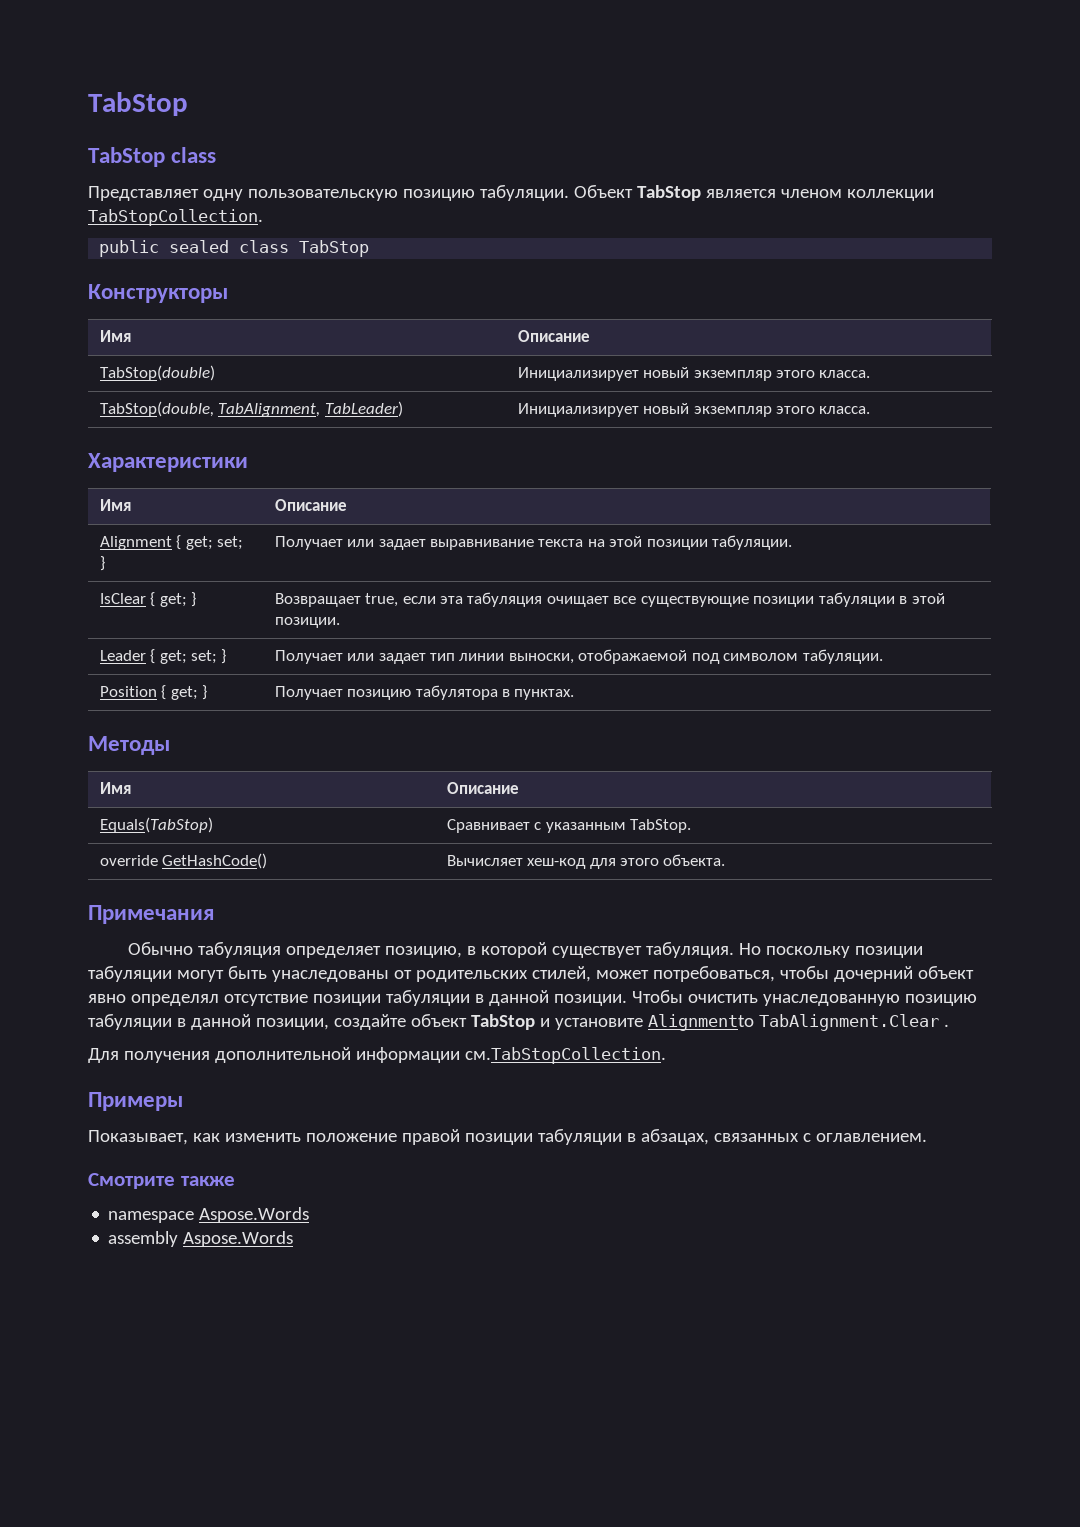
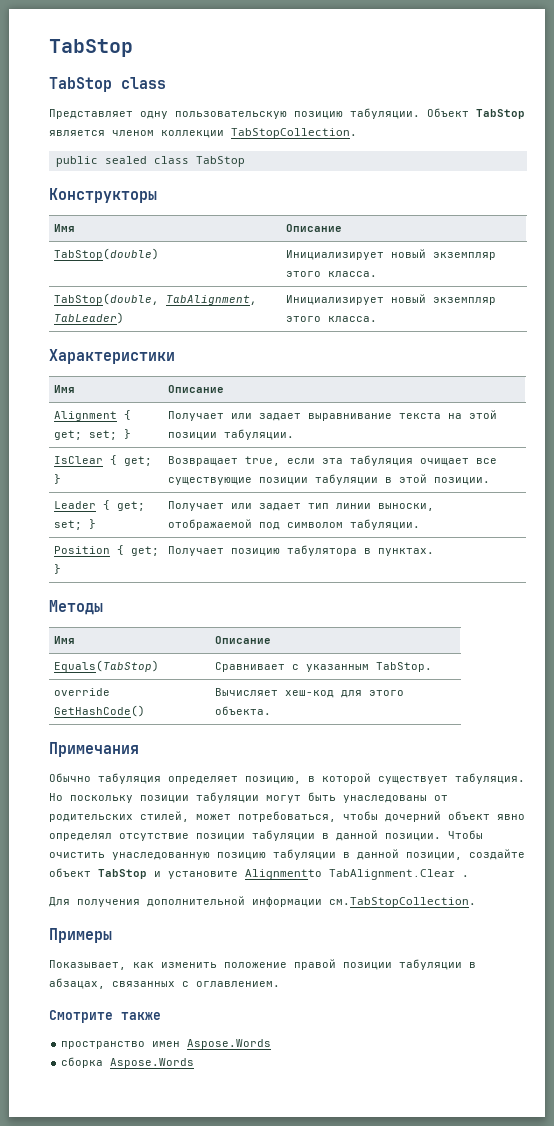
- namespace Aspose.Words
+ пространство имен Aspose.Words
- assembly Aspose.Words
+ сборка Aspose.Words

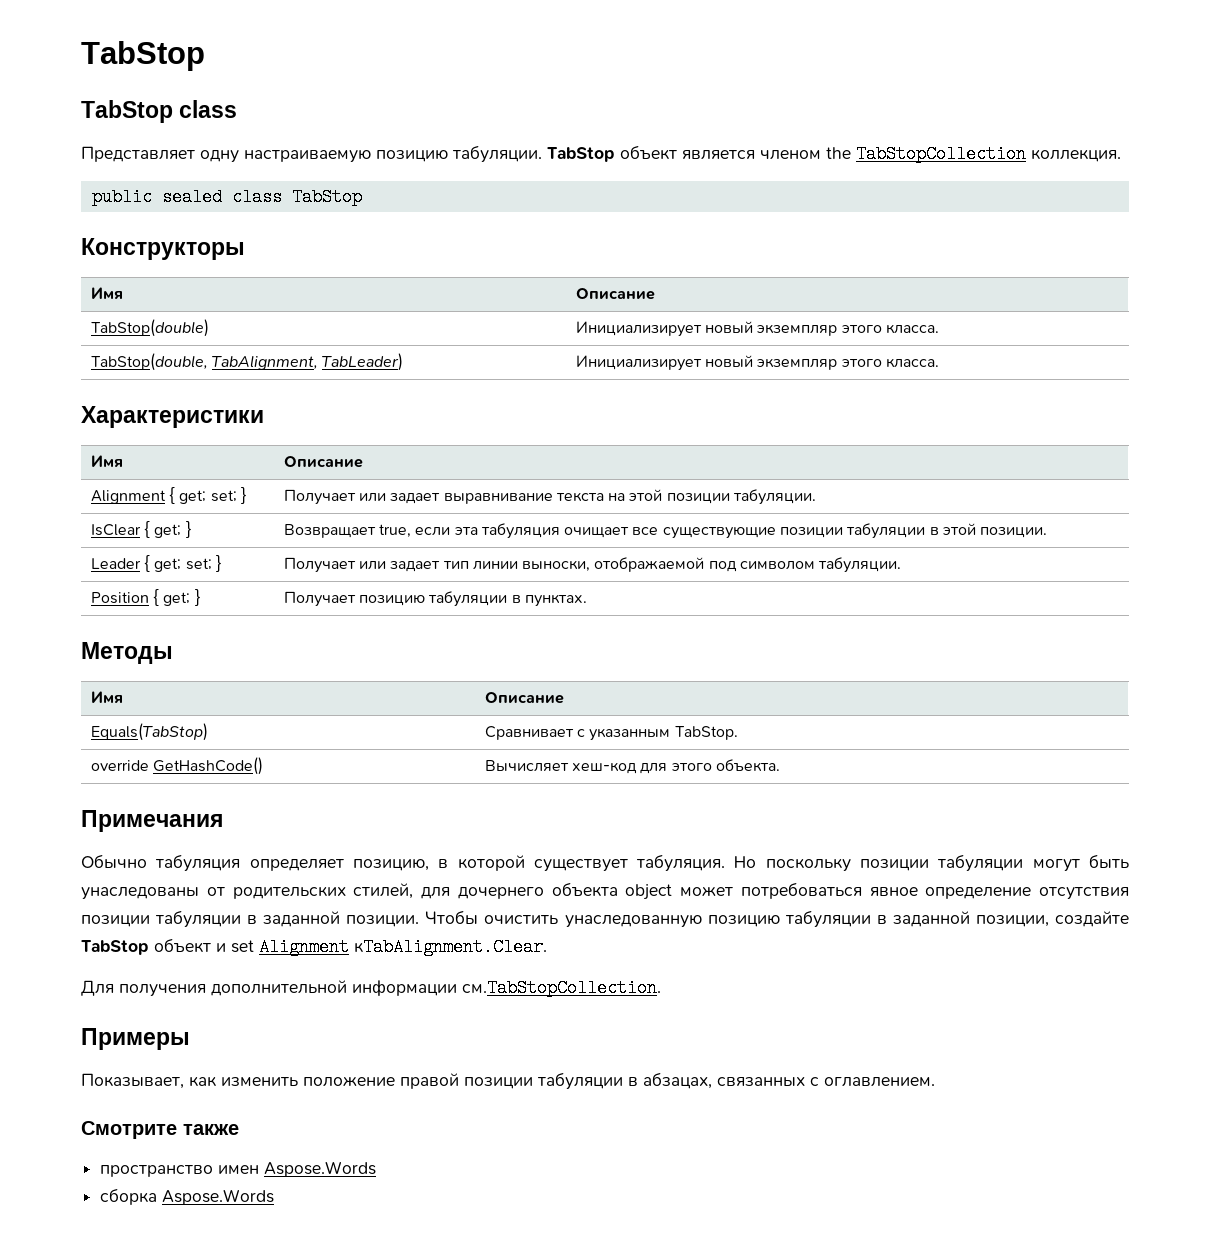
- Представляет одну пользовательскую позицию табуляции.
+ Представляет одну настраиваемую позицию табуляции.
- Объект TabStop является членом коллекции TabStopCollection.
+ TabStop объект является членом the TabStopCollection коллекция.
- Position { get; } | Получает позицию табулятора в пунктах.
+ Position { get; } | Получает позицию табуляции в пунктах.
- Но поскольку позиции табуляции могут быть унаследованы от родительских стилей, может потребоваться, чтобы дочерний объект явно определял отсутствие позиции табуляции в данной позиции.
+ Но поскольку позиции табуляции могут быть унаследованы от родительских стилей, для дочернего объекта object может потребоваться явное определение отсутствия позиции табуляции в заданной позиции.
- Чтобы очистить унаследованную позицию табуляции в данной позиции, создайте объект TabStop и установите Alignmentto TabAlignment.Clear .
+ Чтобы очистить унаследованную позицию табуляции в заданной позиции, создайте TabStop объект и set Alignment кTabAlignment.Clear.

